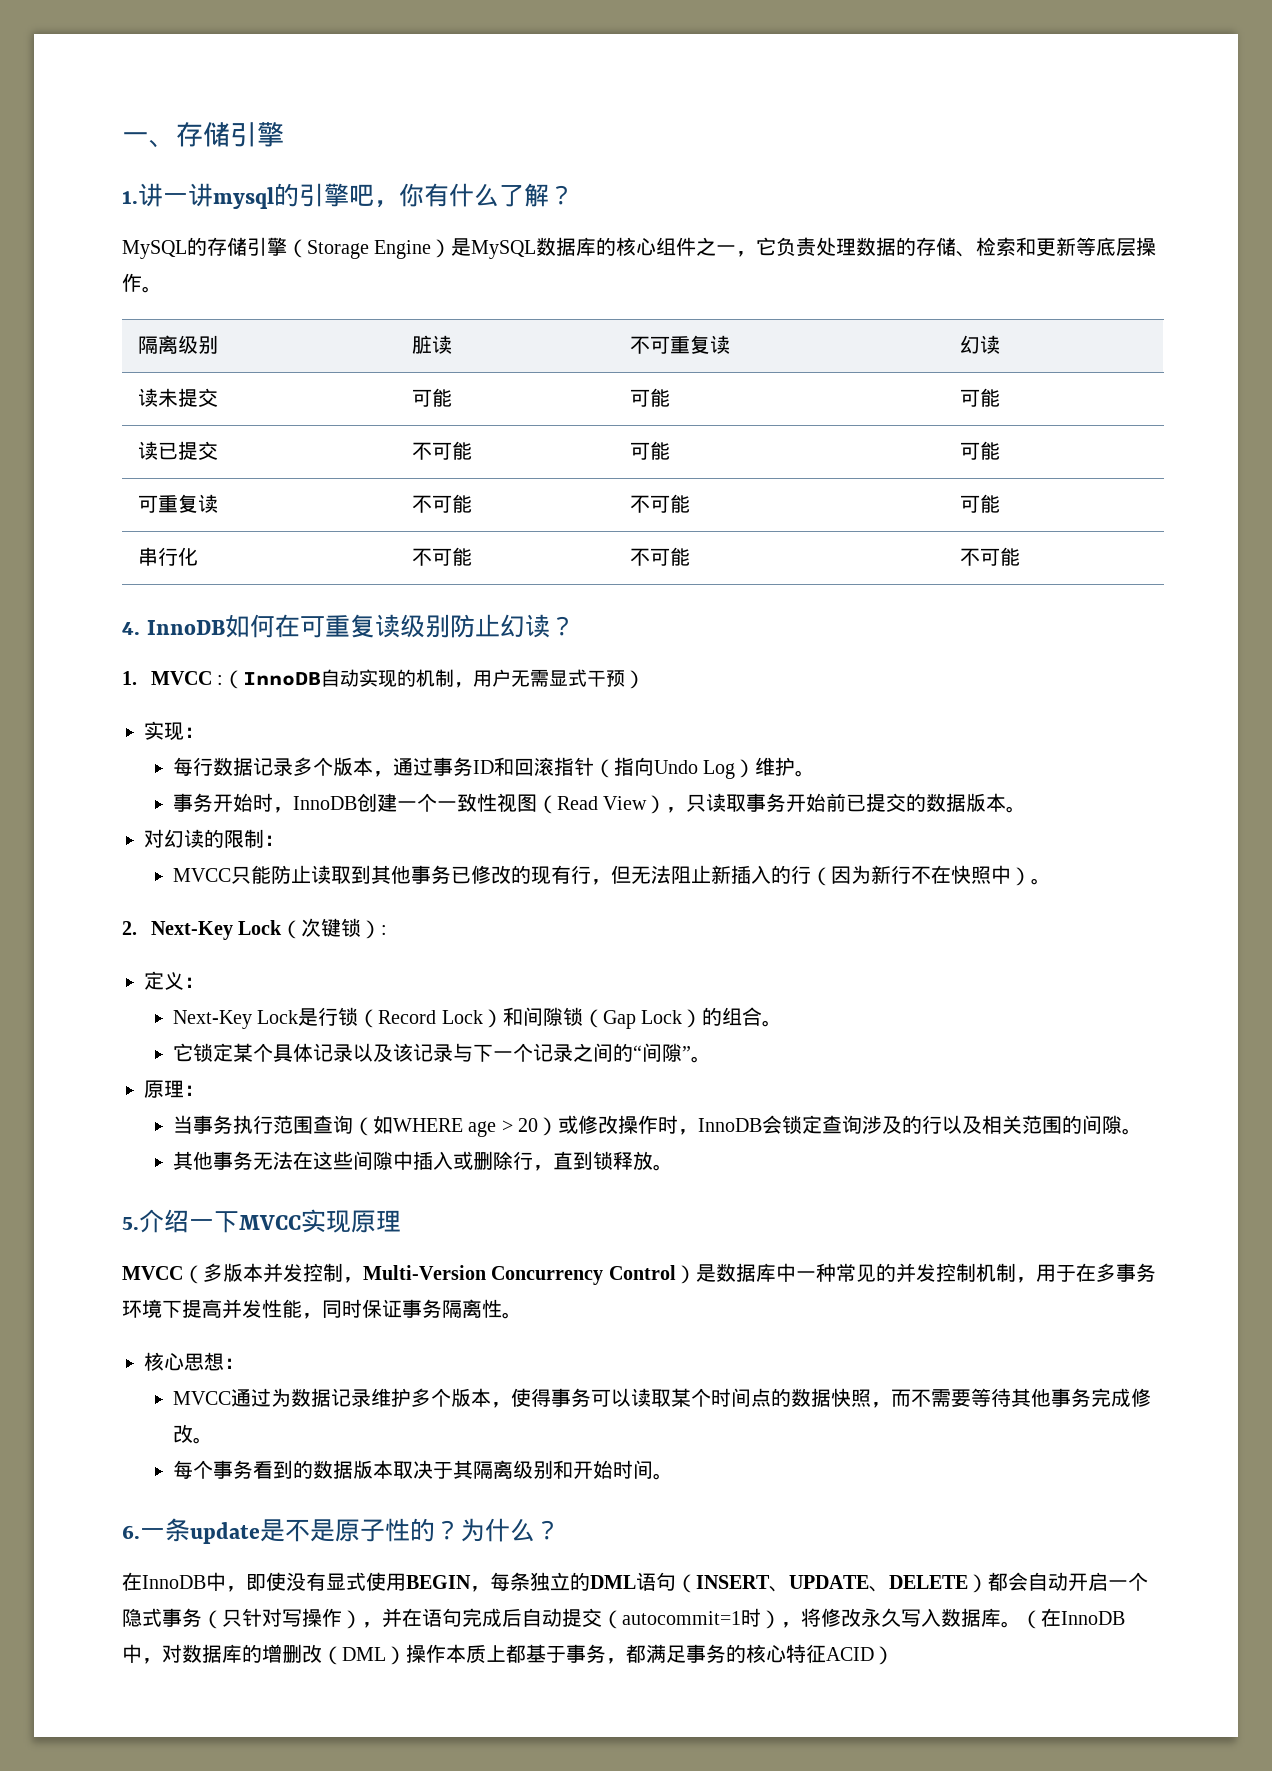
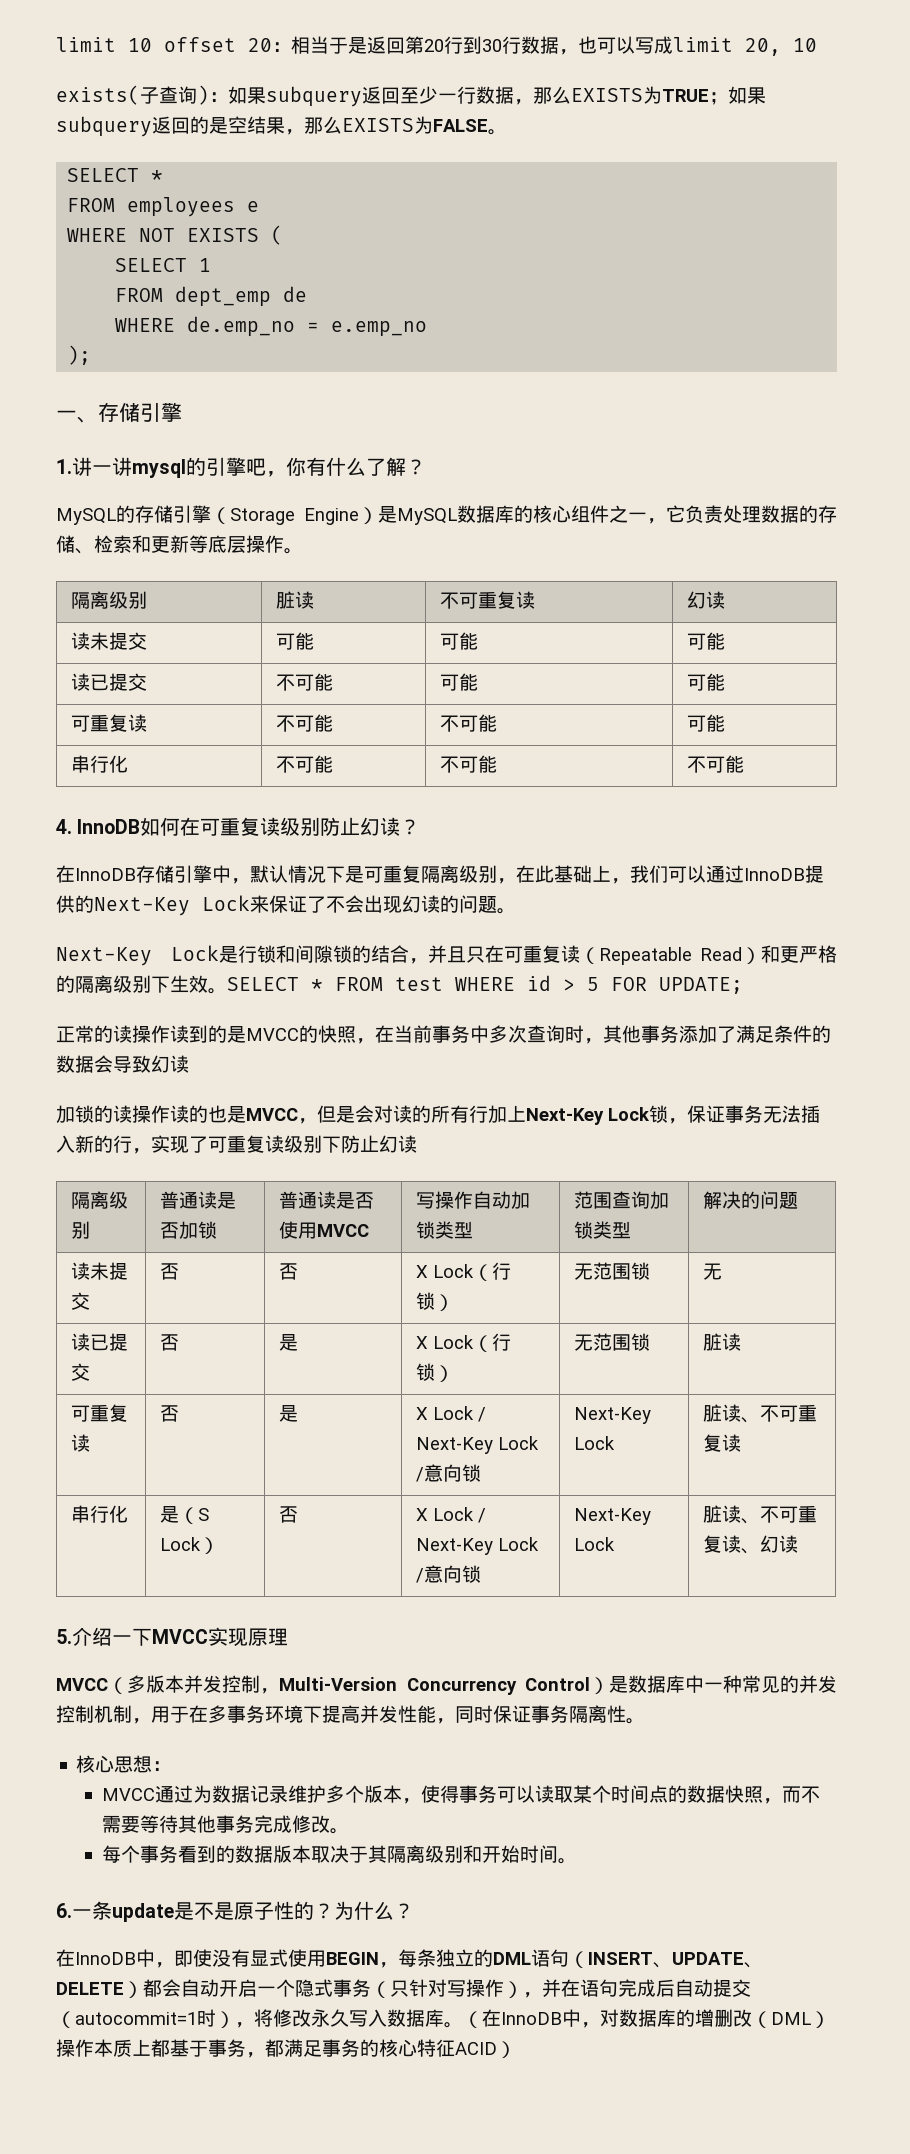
+ limit 10 offset 20：相当于是返回第20行到30行数据，也可以写成limit 20, 10
+ exists(子查询)：如果subquery返回至少一行数据，那么EXISTS为TRUE；如果subquery返回的是空结果，那么EXISTS为FALSE。
+ SELECT *
+ FROM employees e
+ WHERE NOT EXISTS (
+ SELECT 1
+ FROM dept_emp de
+ WHERE de.emp_no = e.emp_no
+ );
- 1. MVCC :（InnoDB自动实现的机制，用户无需显式干预）
- 实现：
- 每行数据记录多个版本，通过事务ID和回滚指针（指向Undo Log）维护。
- 事务开始时，InnoDB创建一个一致性视图（Read View），只读取事务开始前已提交的数据版本。
- 对幻读的限制：
- MVCC只能防止读取到其他事务已修改的现有行，但无法阻止新插入的行（因为新行不在快照中）。
- 2. Next-Key Lock（次键锁）:
- 定义：
- Next-Key Lock是行锁（Record Lock）和间隙锁（Gap Lock）的组合。
- 它锁定某个具体记录以及该记录与下一个记录之间的“间隙”。
- 原理：
- 当事务执行范围查询（如WHERE age > 20）或修改操作时，InnoDB会锁定查询涉及的行以及相关范围的间隙。
- 其他事务无法在这些间隙中插入或删除行，直到锁释放。
+ 在InnoDB存储引擎中，默认情况下是可重复隔离级别，在此基础上，我们可以通过InnoDB提供的Next-Key Lock来保证了不会出现幻读的问题。
+ Next-Key Lock是行锁和间隙锁的结合，并且只在可重复读（Repeatable Read）和更严格的隔离级别下生效。SELECT * FROM test WHERE id > 5 FOR UPDATE;
+ 正常的读操作读到的是MVCC的快照，在当前事务中多次查询时，其他事务添加了满足条件的数据会导致幻读
+ 加锁的读操作读的也是MVCC，但是会对读的所有行加上Next-Key Lock锁，保证事务无法插入新的行，实现了可重复读级别下防止幻读
+ 隔离级别 | 普通读是否加锁 | 普通读是否使用MVCC | 写操作自动加锁类型 | 范围查询加锁类型 | 解决的问题
+ 读未提交 | 否 | 否 | X Lock（行锁） | 无范围锁 | 无
+ 读已提交 | 否 | 是 | X Lock（行锁） | 无范围锁 | 脏读
+ 可重复读 | 否 | 是 | X Lock / Next-Key Lock /意向锁 | Next-Key Lock | 脏读、不可重复读
+ 串行化 | 是（S Lock） | 否 | X Lock / Next-Key Lock /意向锁 | Next-Key Lock | 脏读、不可重复读、幻读

